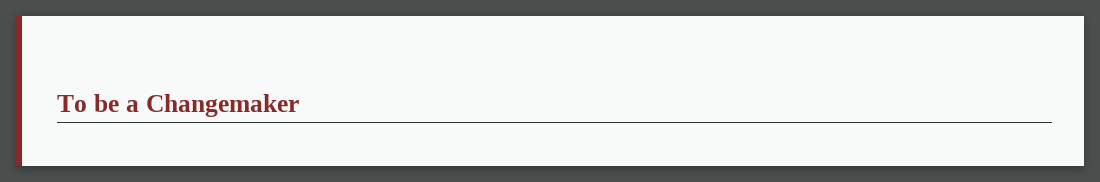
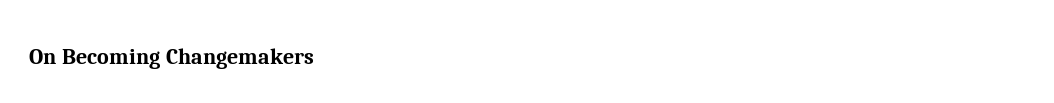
- To be a Changemaker
+ On Becoming Changemakers

